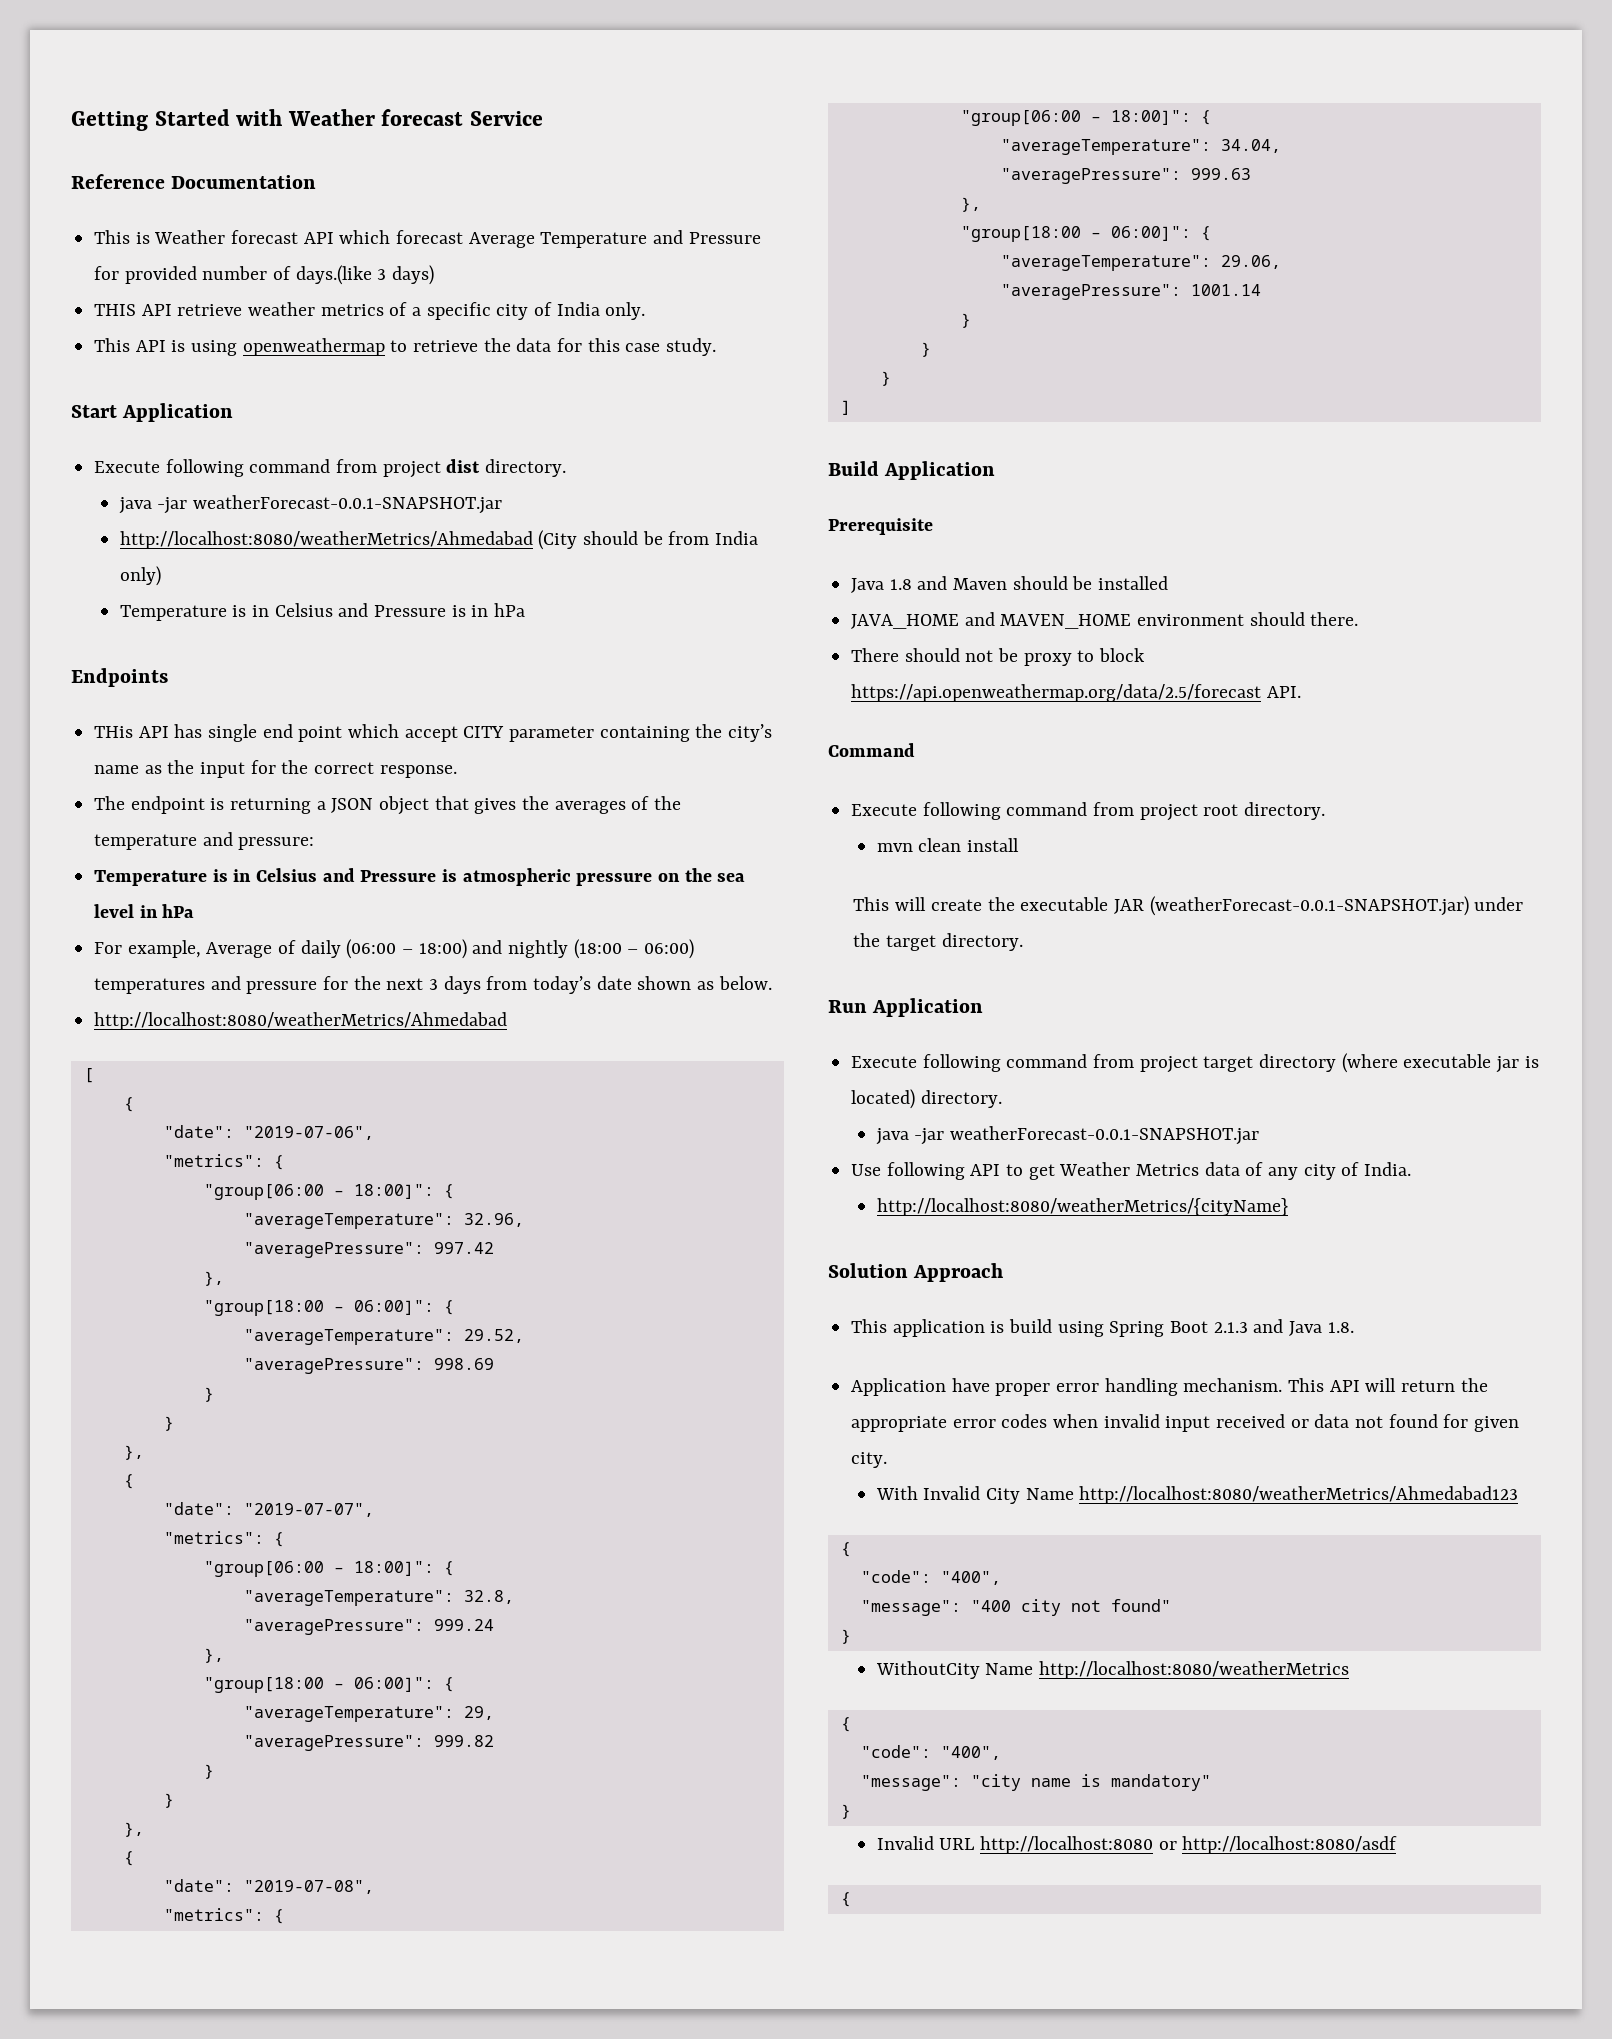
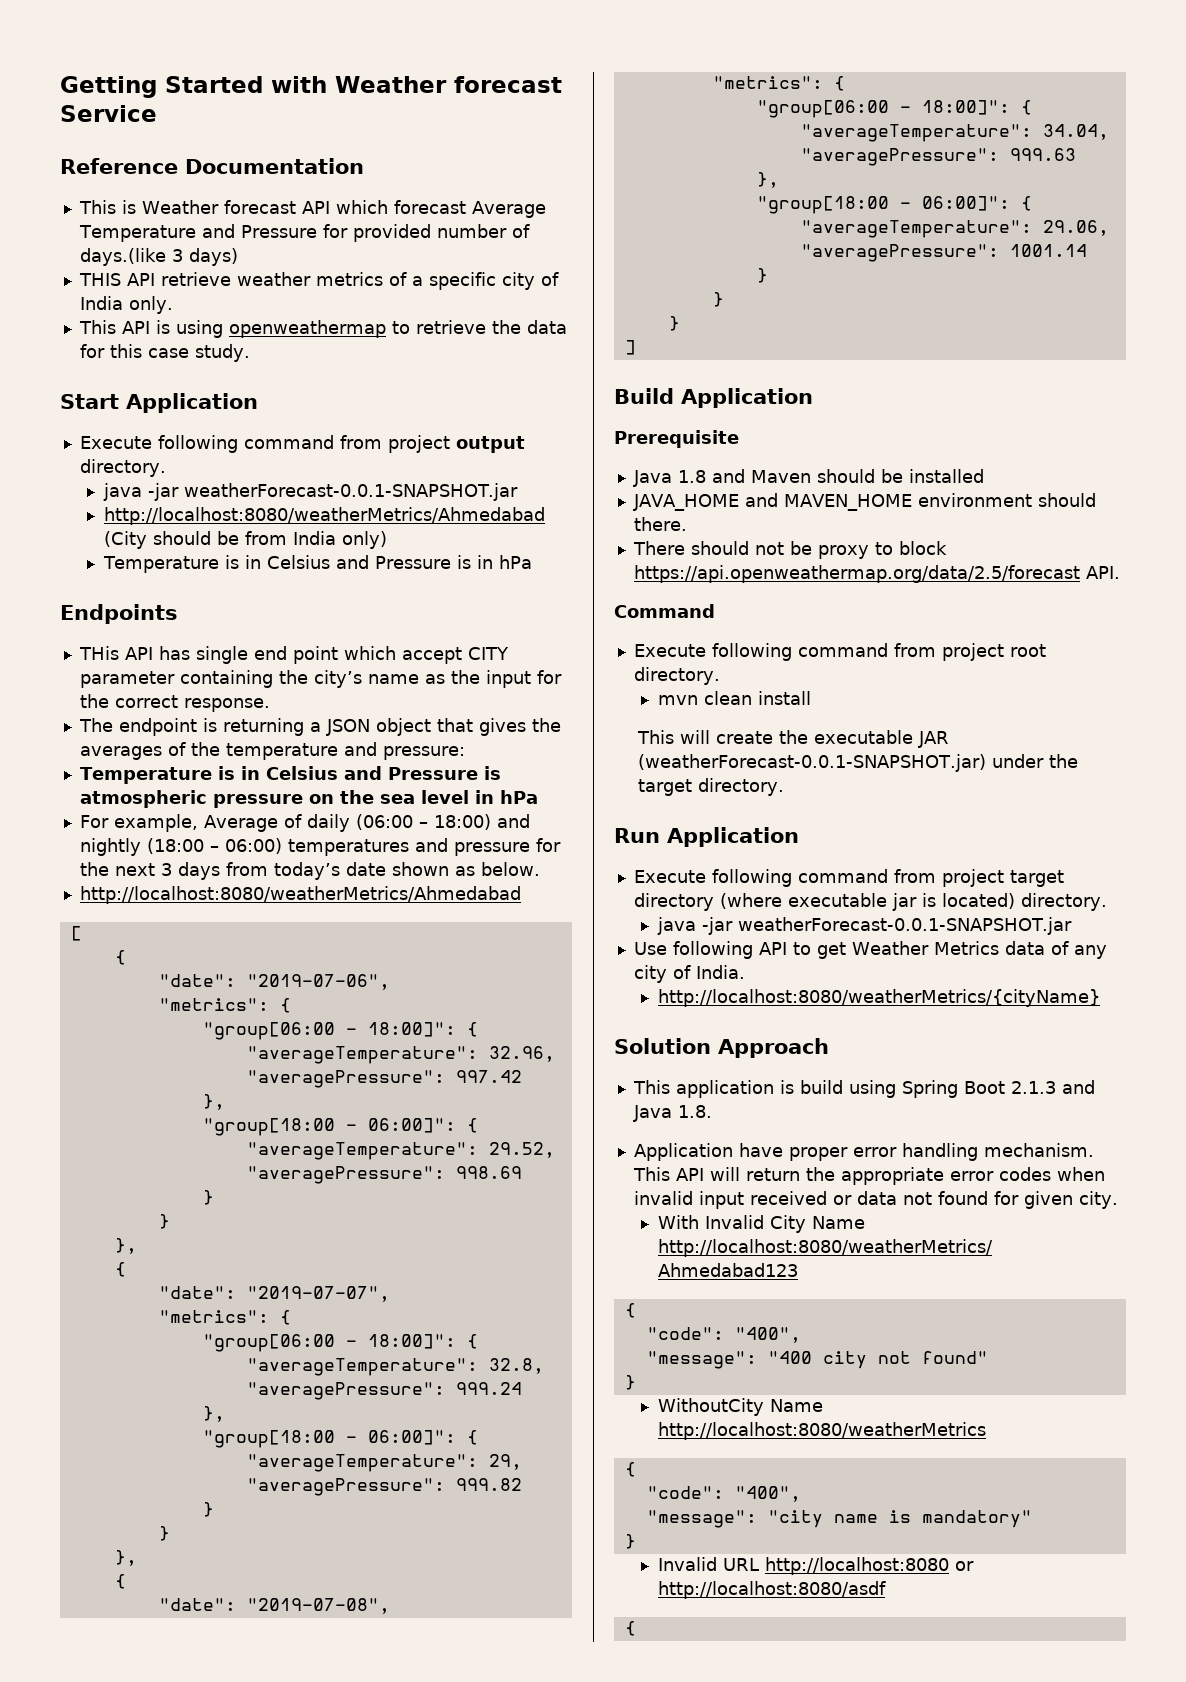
- Execute following command from project dist directory.
+ Execute following command from project output directory.

